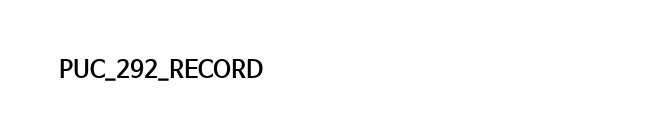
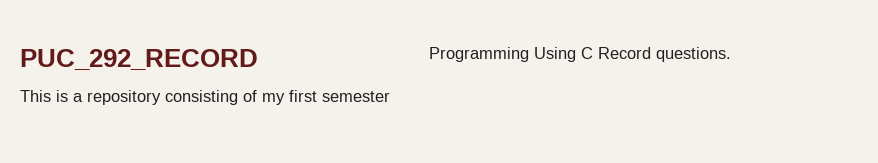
+ This is a repository consisting of my first semester Programming Using C Record questions.

